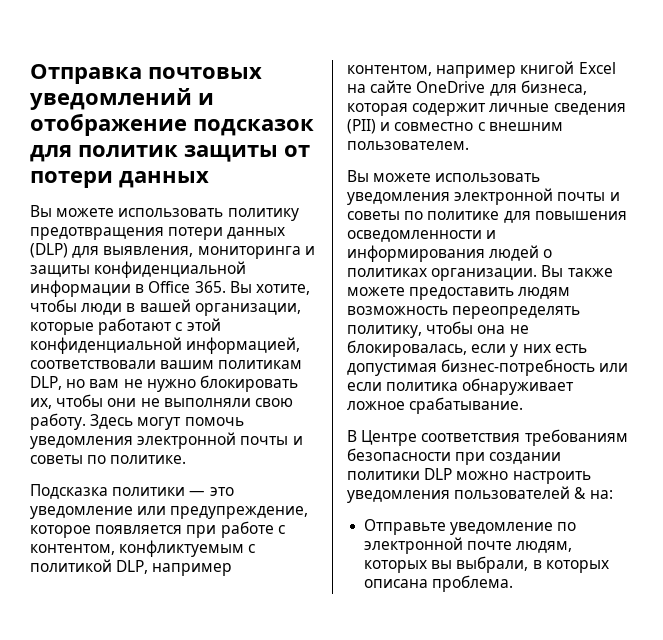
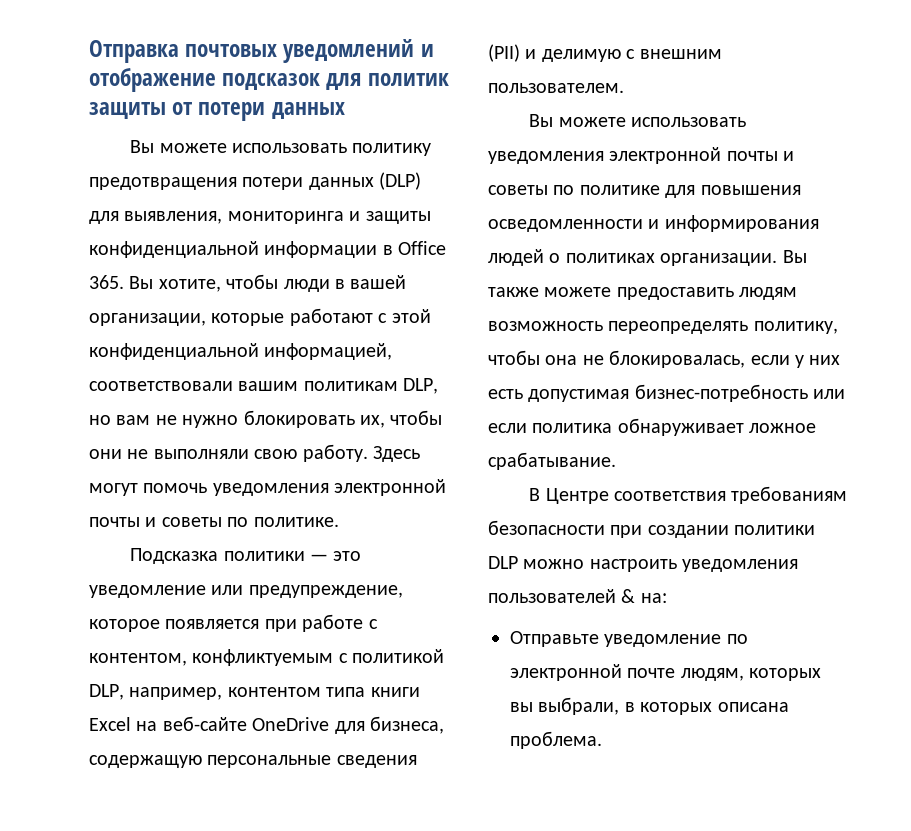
- Подсказка политики — это уведомление или предупреждение, которое появляется при работе с контентом, конфликтуемым с политикой DLP, например контентом, например книгой Excel на сайте OneDrive для бизнеса, которая содержит личные сведения (PII) и совместно с внешним пользователем.
+ Подсказка политики — это уведомление или предупреждение, которое появляется при работе с контентом, конфликтуемым с политикой DLP, например, контентом типа книги Excel на веб-сайте OneDrive для бизнеса, содержащую персональные сведения (PII) и делимую с внешним пользователем.

